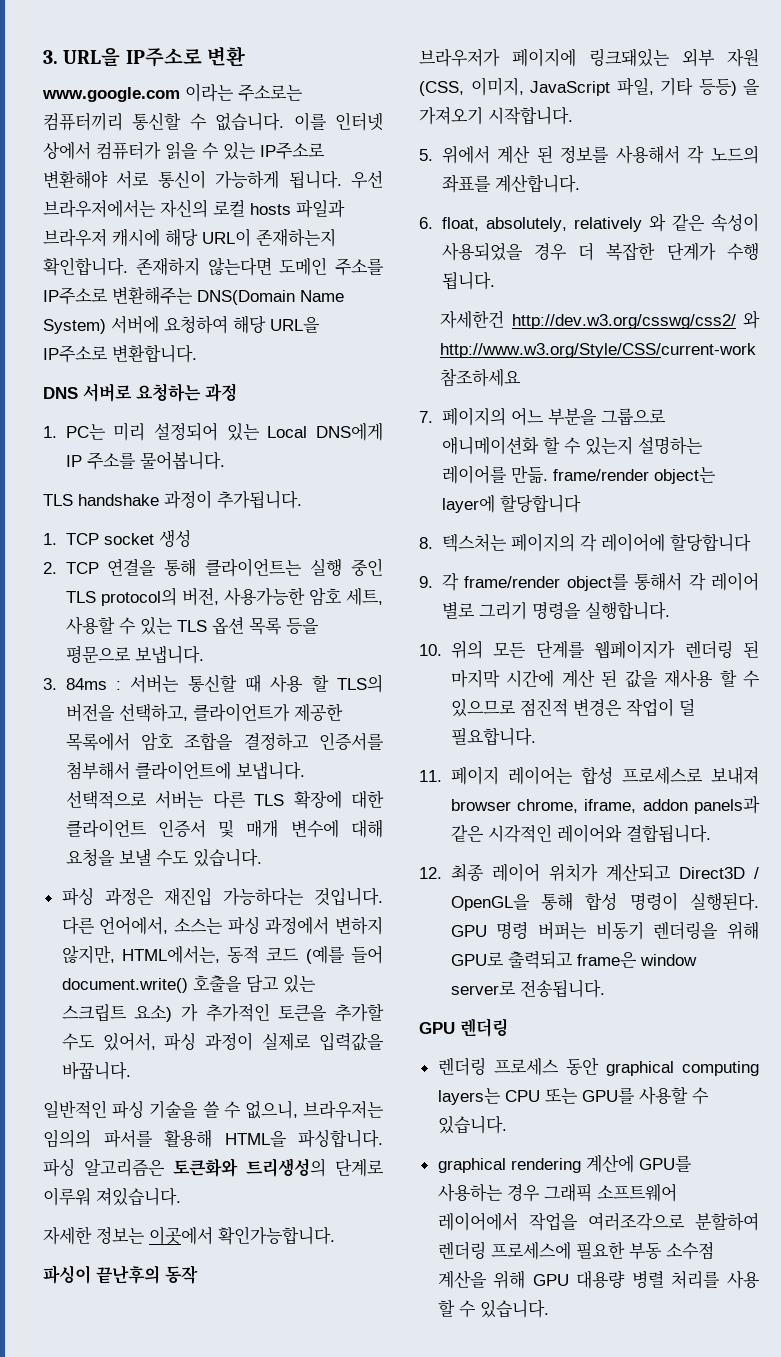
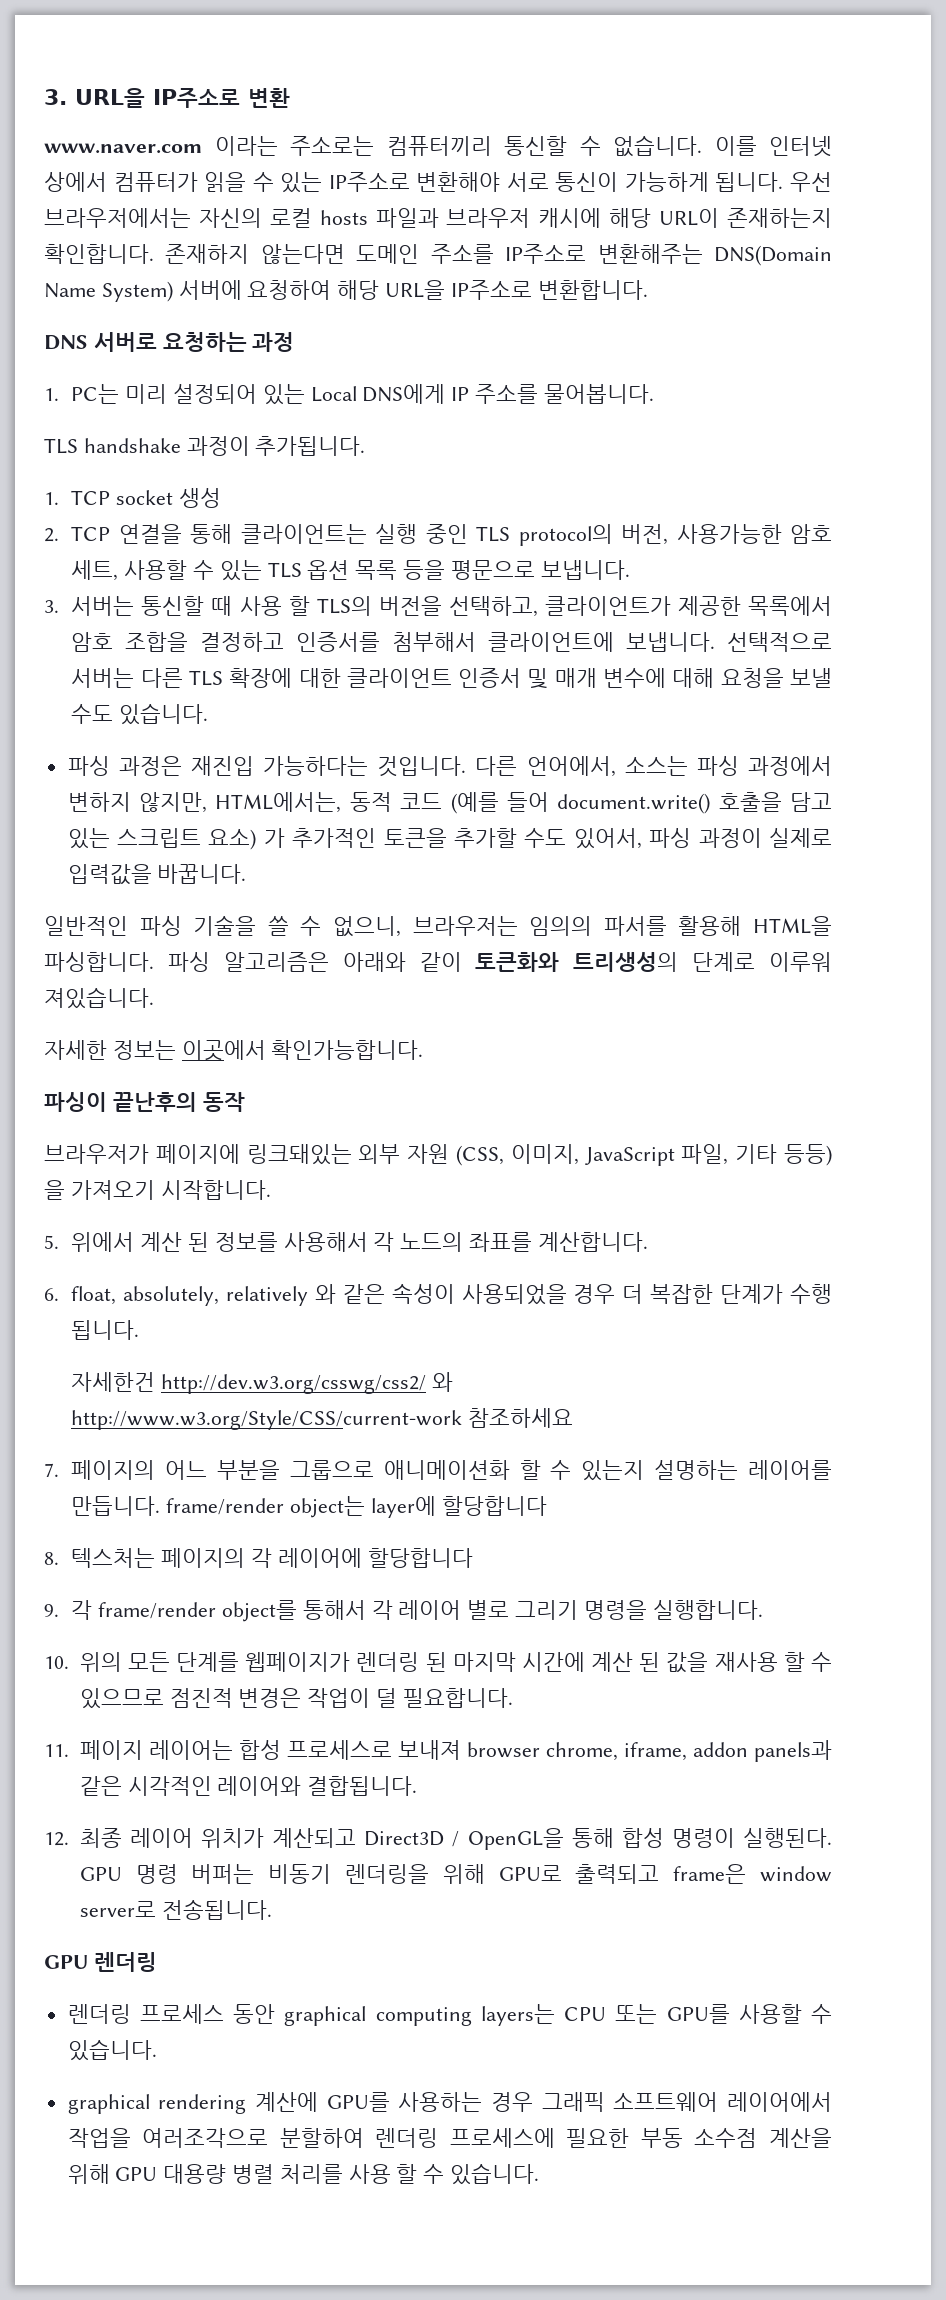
- www.google.com 이라는 주소로는 컴퓨터끼리 통신할 수 없습니다.
+ www.naver.com 이라는 주소로는 컴퓨터끼리 통신할 수 없습니다.
- 3. 84ms : 서버는 통신할 때 사용 할 TLS의 버전을 선택하고, 클라이언트가 제공한 목록에서 암호 조합을 결정하고 인증서를 첨부해서 클라이언트에 보냅니다.
+ 3. 서버는 통신할 때 사용 할 TLS의 버전을 선택하고, 클라이언트가 제공한 목록에서 암호 조합을 결정하고 인증서를 첨부해서 클라이언트에 보냅니다.
- 파싱 알고리즘은 토큰화와 트리생성의 단계로 이루워 져있습니다.
+ 파싱 알고리즘은 아래와 같이 토큰화와 트리생성의 단계로 이루워 져있습니다.
- 7. 페이지의 어느 부분을 그룹으로 애니메이션화 할 수 있는지 설명하는 레이어를 만듦. frame/render object는 layer에 할당합니다
+ 7. 페이지의 어느 부분을 그룹으로 애니메이션화 할 수 있는지 설명하는 레이어를 만듭니다. frame/render object는 layer에 할당합니다

